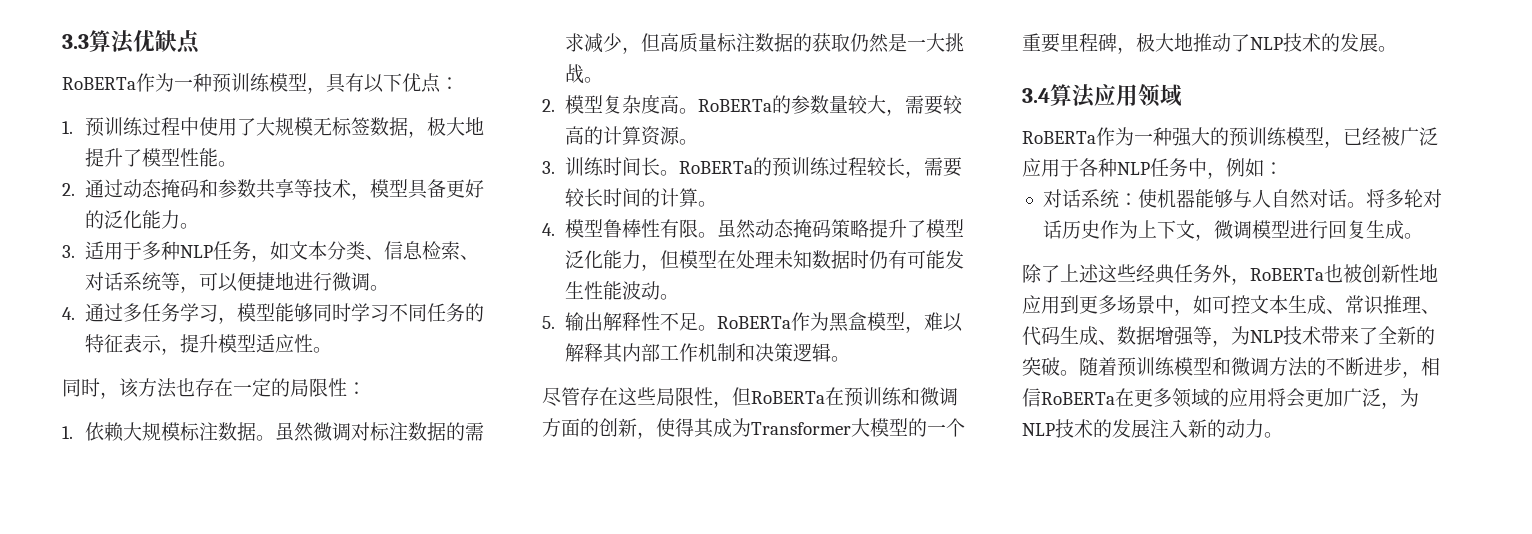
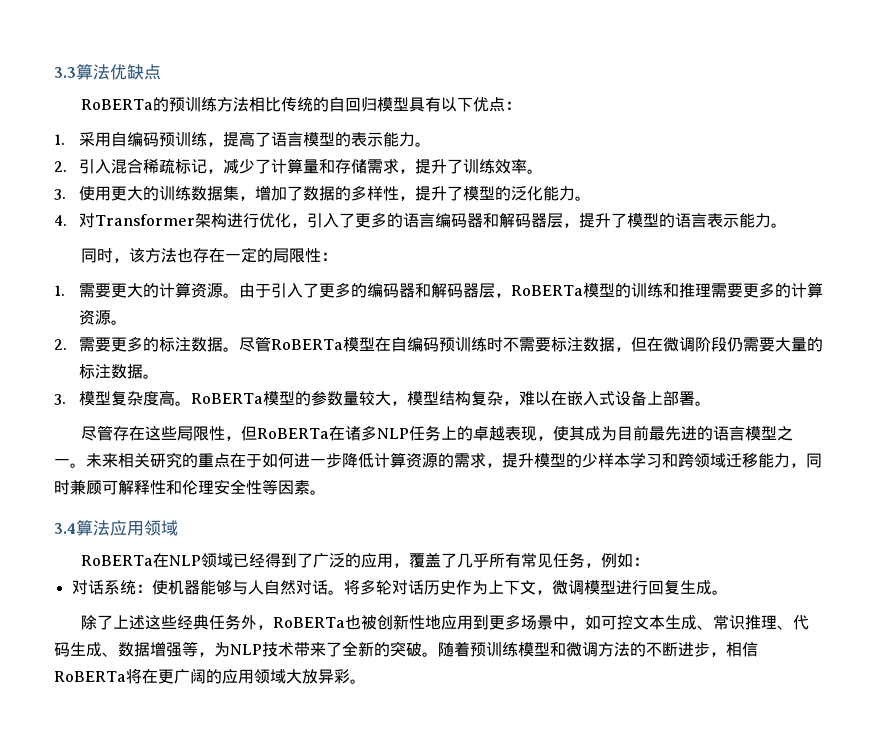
- RoBERTa作为一种预训练模型，具有以下优点：
+ RoBERTa的预训练方法相比传统的自回归模型具有以下优点：
- 1.预训练过程中使用了大规模无标签数据，极大地提升了模型性能。
- 2.通过动态掩码和参数共享等技术，模型具备更好的泛化能力。
- 3.适用于多种NLP任务，如文本分类、信息检索、对话系统等，可以便捷地进行微调。
- 4.通过多任务学习，模型能够同时学习不同任务的特征表示，提升模型适应性。
+ 1.采用自编码预训练，提高了语言模型的表示能力。
+ 2.引入混合稀疏标记，减少了计算量和存储需求，提升了训练效率。
+ 3.使用更大的训练数据集，增加了数据的多样性，提升了模型的泛化能力。
+ 4.对Transformer架构进行优化，引入了更多的语言编码器和解码器层，提升了模型的语言表示能力。
- 1.依赖大规模标注数据。虽然微调对标注数据的需求减少，但高质量标注数据的获取仍然是一大挑战。
- 2.模型复杂度高。
+ 1.需要更大的计算资源。由于引入了更多的编码器和解码器层，RoBERTa模型的训练和推理需要更多的计算资源。
+ 2.需要更多的标注数据。尽管RoBERTa模型在自编码预训练时不需要标注数据，但在微调阶段仍需要大量的标注数据。
+ 3.模型复杂度高。
- RoBERTa的参数量较大，需要较高的计算资源。
- 3.训练时间长。RoBERTa的预训练过程较长，需要较长时间的计算。
- 4.模型鲁棒性有限。虽然动态掩码策略提升了模型泛化能力，但模型在处理未知数据时仍有可能发生性能波动。
- 5.输出解释性不足。RoBERTa作为黑盒模型，难以解释其内部工作机制和决策逻辑。
+ RoBERTa模型的参数量较大，模型结构复杂，难以在嵌入式设备上部署。
- 尽管存在这些局限性，但RoBERTa在预训练和微调方面的创新，使得其成为Transformer大模型的一个重要里程碑，极大地推动了NLP技术的发展。
+ 尽管存在这些局限性，但RoBERTa在诸多NLP任务上的卓越表现，使其成为目前最先进的语言模型之一。未来相关研究的重点在于如何进一步降低计算资源的需求，提升模型的少样本学习和跨领域迁移能力，同时兼顾可解释性和伦理安全性等因素。
- RoBERTa作为一种强大的预训练模型，已经被广泛应用于各种NLP任务中，例如：
+ RoBERTa在NLP领域已经得到了广泛的应用，覆盖了几乎所有常见任务，例如：
- 随着预训练模型和微调方法的不断进步，相信RoBERTa在更多领域的应用将会更加广泛，为NLP技术的发展注入新的动力。
+ 随着预训练模型和微调方法的不断进步，相信RoBERTa将在更广阔的应用领域大放异彩。

